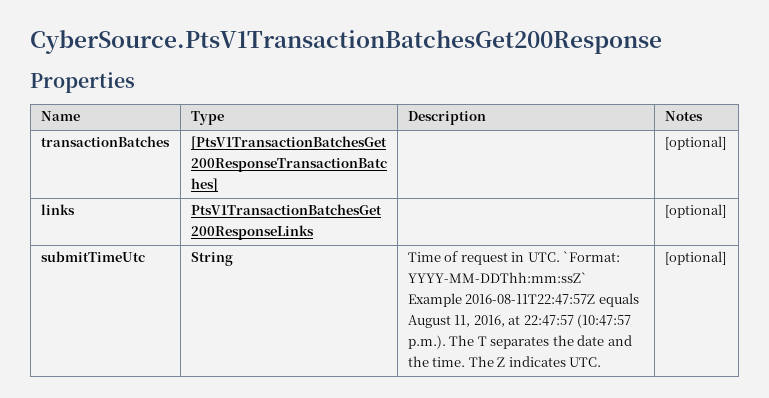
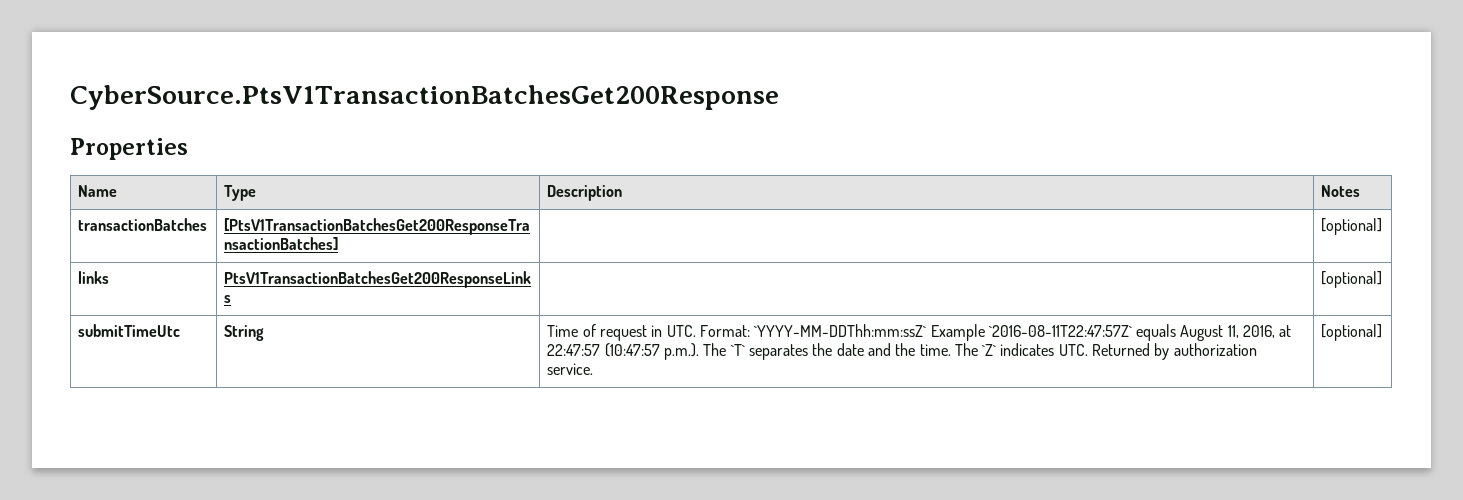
- submitTimeUtc | String | Time of request in UTC. `Format: YYYY-MM-DDThh:mm:ssZ` Example 2016-08-11T22:47:57Z equals August 11, 2016, at 22:47:57 (10:47:57 p.m.). The T separates the date and the time. The Z indicates UTC. | [optional]
+ submitTimeUtc | String | Time of request in UTC. Format: `YYYY-MM-DDThh:mm:ssZ` Example `2016-08-11T22:47:57Z` equals August 11, 2016, at 22:47:57 (10:47:57 p.m.). The `T` separates the date and the time. The `Z` indicates UTC. Returned by authorization service. | [optional]

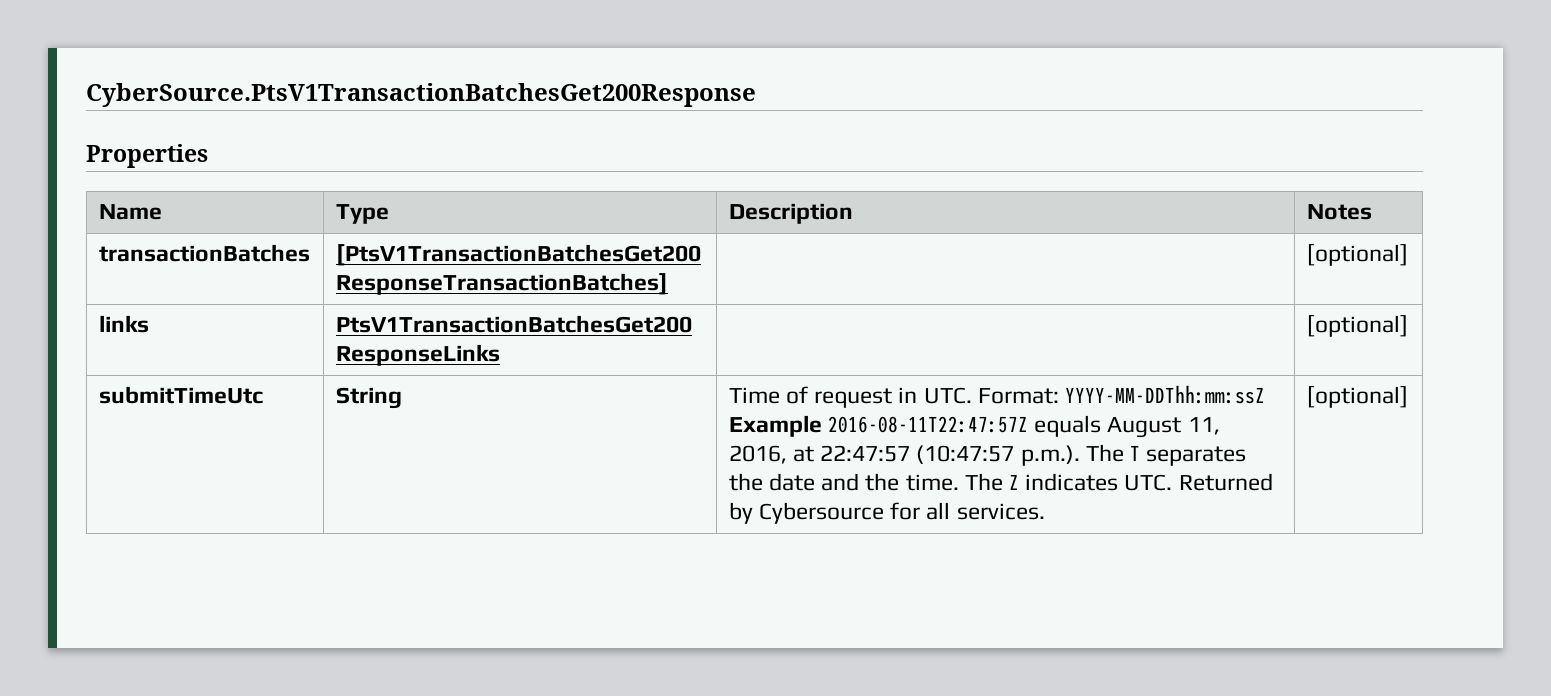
- submitTimeUtc | String | Time of request in UTC. Format: `YYYY-MM-DDThh:mm:ssZ` Example `2016-08-11T22:47:57Z` equals August 11, 2016, at 22:47:57 (10:47:57 p.m.). The `T` separates the date and the time. The `Z` indicates UTC. Returned by authorization service. | [optional]
+ submitTimeUtc | String | Time of request in UTC. Format: YYYY-MM-DDThh:mm:ssZ Example 2016-08-11T22:47:57Z equals August 11, 2016, at 22:47:57 (10:47:57 p.m.). The T separates the date and the time. The Z indicates UTC. Returned by Cybersource for all services. | [optional]

